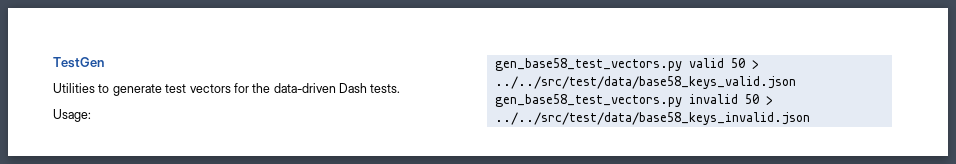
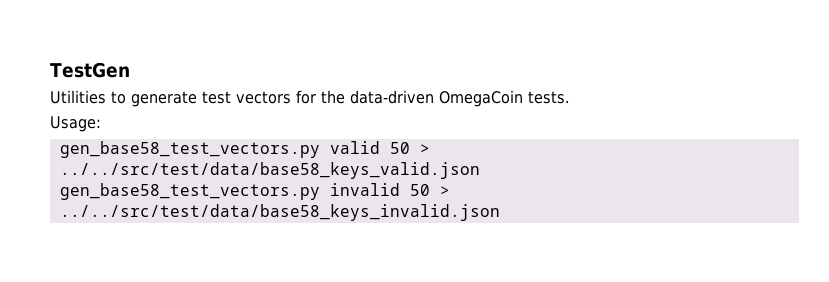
- Utilities to generate test vectors for the data-driven Dash tests.
+ Utilities to generate test vectors for the data-driven OmegaCoin tests.

